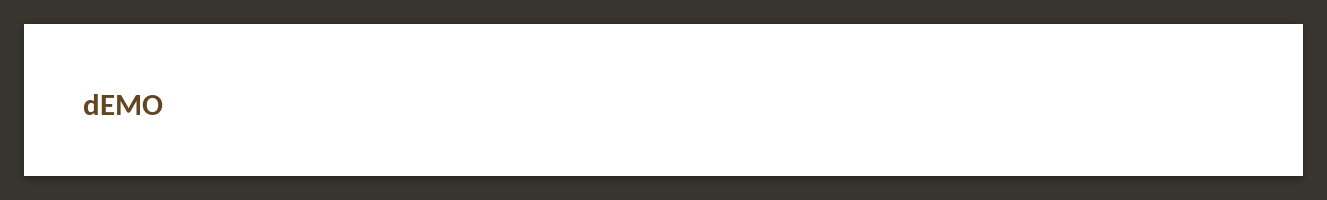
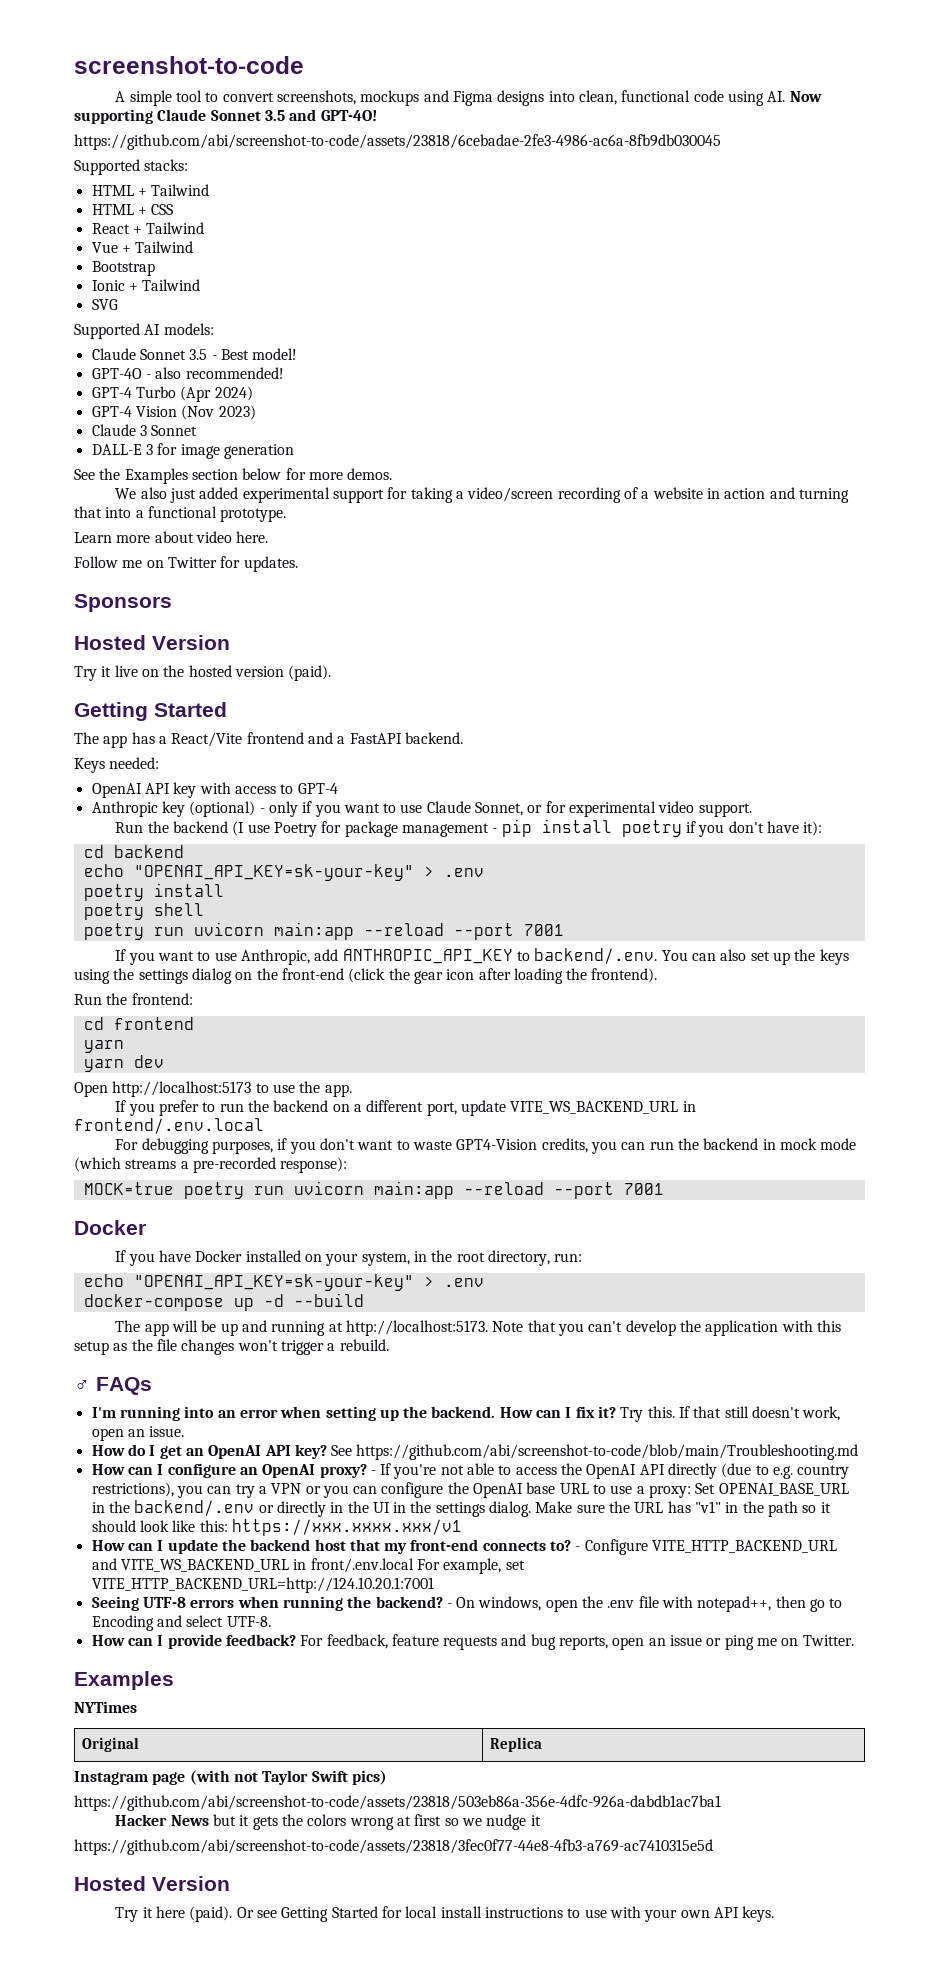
- dEMO
+ screenshot-to-code
+ A simple tool to convert screenshots, mockups and Figma designs into clean, functional code using AI. Now supporting Claude Sonnet 3.5 and GPT-4O!
+ https://github.com/abi/screenshot-to-code/assets/23818/6cebadae-2fe3-4986-ac6a-8fb9db030045
+ Supported stacks:
+ HTML + Tailwind
+ HTML + CSS
+ React + Tailwind
+ Vue + Tailwind
+ Bootstrap
+ Ionic + Tailwind
+ SVG
+ Supported AI models:
+ Claude Sonnet 3.5 - Best model!
+ GPT-4O - also recommended!
+ GPT-4 Turbo (Apr 2024)
+ GPT-4 Vision (Nov 2023)
+ Claude 3 Sonnet
+ DALL-E 3 for image generation
+ See the Examples section below for more demos.
+ We also just added experimental support for taking a video/screen recording of a website in action and turning that into a functional prototype.
+ Learn more about video here.
+ Follow me on Twitter for updates.
+ Sponsors
+ Hosted Version
+ Try it live on the hosted version (paid).
+ Getting Started
+ The app has a React/Vite frontend and a FastAPI backend.
+ Keys needed:
+ OpenAI API key with access to GPT-4
+ Anthropic key (optional) - only if you want to use Claude Sonnet, or for experimental video support.
+ Run the backend (I use Poetry for package management - pip install poetry if you don't have it):
+ cd backend
+ echo "OPENAI_API_KEY=sk-your-key" > .env
+ poetry install
+ poetry shell
+ poetry run uvicorn main:app --reload --port 7001
+ If you want to use Anthropic, add ANTHROPIC_API_KEY to backend/.env. You can also set up the keys using the settings dialog on the front-end (click the gear icon after loading the frontend).
+ Run the frontend:
+ cd frontend
+ yarn
+ yarn dev
+ Open http://localhost:5173 to use the app.
+ If you prefer to run the backend on a different port, update VITE_WS_BACKEND_URL in frontend/.env.local
+ For debugging purposes, if you don't want to waste GPT4-Vision credits, you can run the backend in mock mode (which streams a pre-recorded response):
+ MOCK=true poetry run uvicorn main:app --reload --port 7001
+ Docker
+ If you have Docker installed on your system, in the root directory, run:
+ echo "OPENAI_API_KEY=sk-your-key" > .env
+ docker-compose up -d --build
+ The app will be up and running at http://localhost:5173. Note that you can't develop the application with this setup as the file changes won't trigger a rebuild.
+ ♂ FAQs
+ I'm running into an error when setting up the backend. How can I fix it? Try this. If that still doesn't work, open an issue.
+ How do I get an OpenAI API key? See https://github.com/abi/screenshot-to-code/blob/main/Troubleshooting.md
+ How can I configure an OpenAI proxy? - If you're not able to access the OpenAI API directly (due to e.g. country restrictions), you can try a VPN or you can configure the OpenAI base URL to use a proxy: Set OPENAI_BASE_URL in the backend/.env or directly in the UI in the settings dialog. Make sure the URL has "v1" in the path so it should look like this: https://xxx.xxxx.xxx/v1
+ How can I update the backend host that my front-end connects to? - Configure VITE_HTTP_BACKEND_URL and VITE_WS_BACKEND_URL in front/.env.local For example, set VITE_HTTP_BACKEND_URL=http://124.10.20.1:7001
+ Seeing UTF-8 errors when running the backend? - On windows, open the .env file with notepad++, then go to Encoding and select UTF-8.
+ How can I provide feedback? For feedback, feature requests and bug reports, open an issue or ping me on Twitter.
+ Examples
+ NYTimes
+ Original | Replica
+ Instagram page (with not Taylor Swift pics)
+ https://github.com/abi/screenshot-to-code/assets/23818/503eb86a-356e-4dfc-926a-dabdb1ac7ba1
+ Hacker News but it gets the colors wrong at first so we nudge it
+ https://github.com/abi/screenshot-to-code/assets/23818/3fec0f77-44e8-4fb3-a769-ac7410315e5d
+ Hosted Version
+ Try it here (paid). Or see Getting Started for local install instructions to use with your own API keys.

